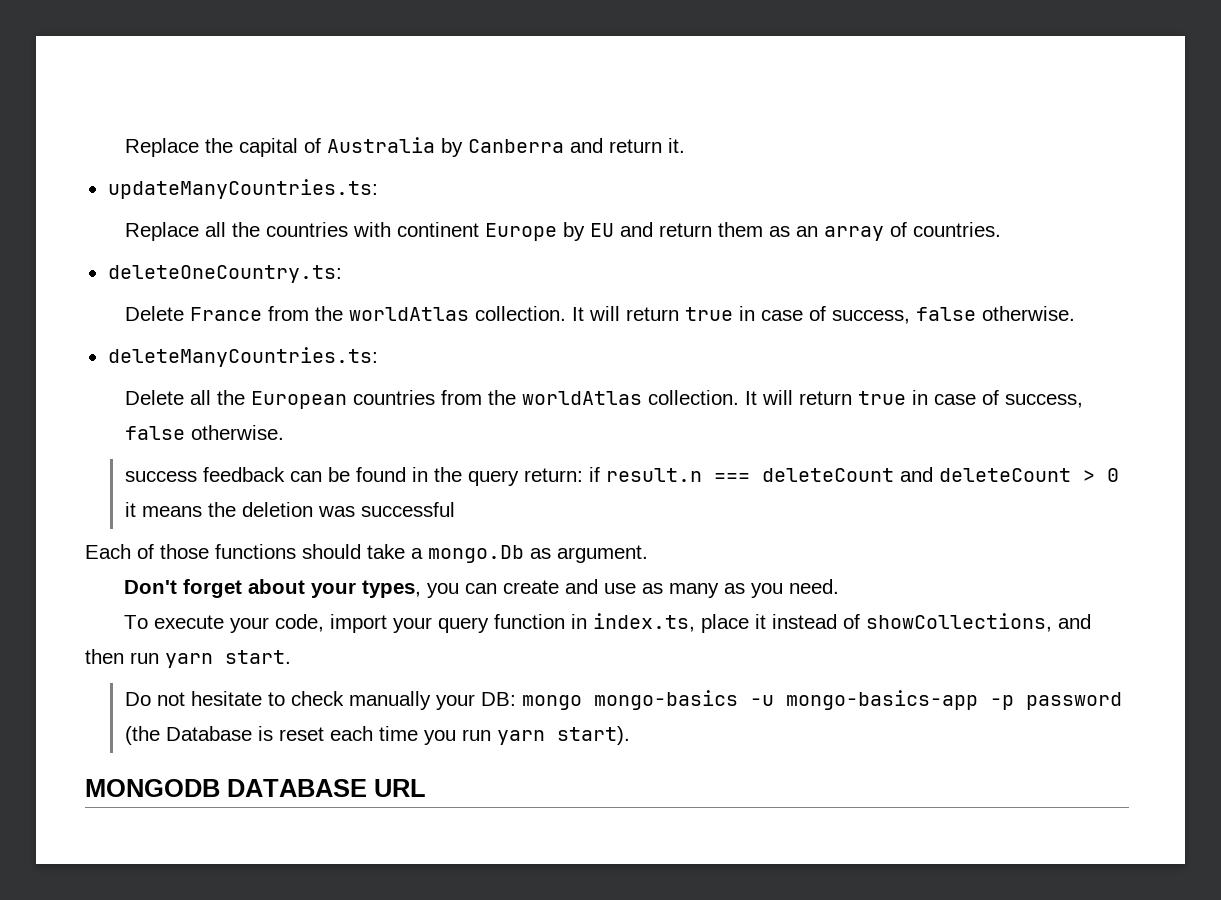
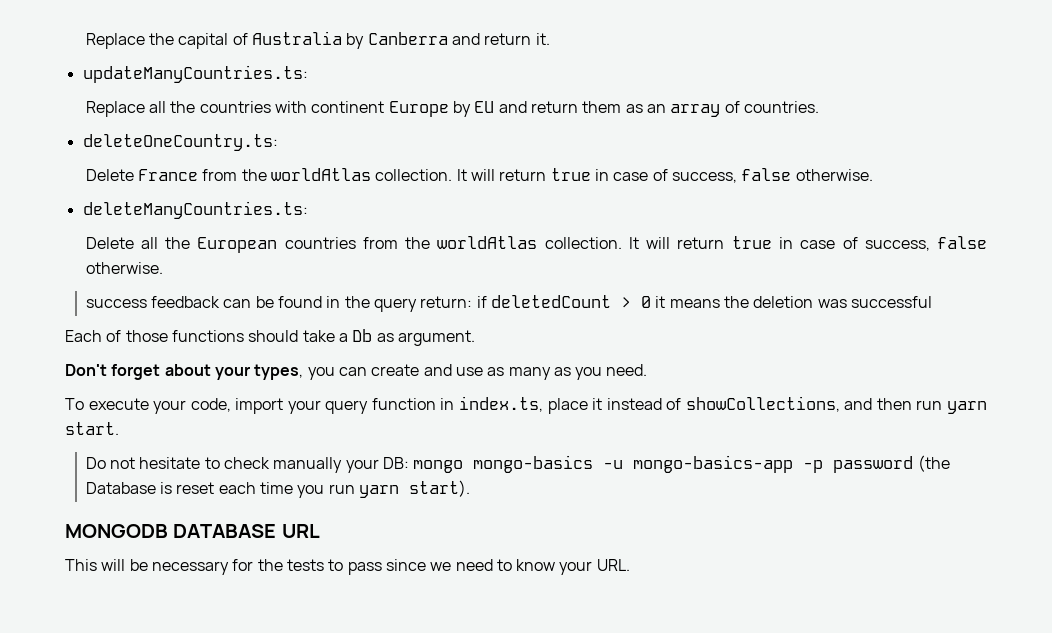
- success feedback can be found in the query return: if result.n === deleteCount and deleteCount > 0 it means the deletion was successful
+ success feedback can be found in the query return: if deletedCount > 0 it means the deletion was successful
- Each of those functions should take a mongo.Db as argument.
+ Each of those functions should take a Db as argument.
+ This will be necessary for the tests to pass since we need to know your URL.

